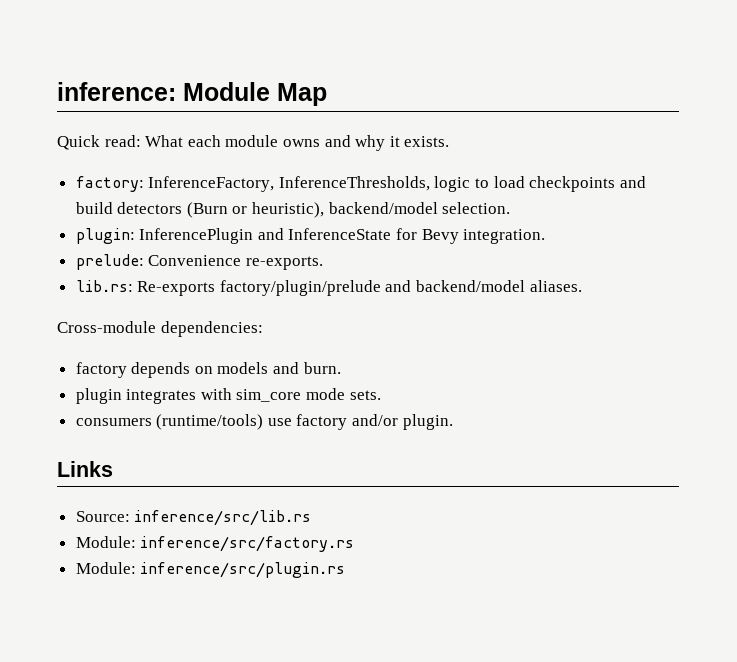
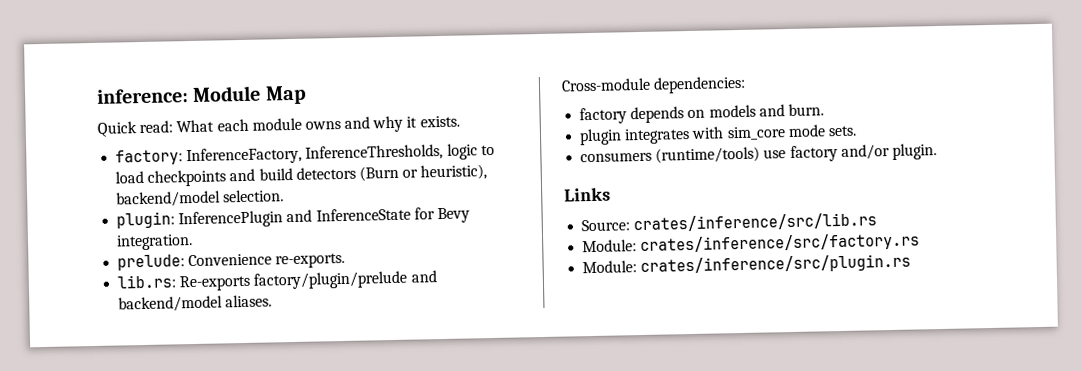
- Source: inference/src/lib.rs
- Module: inference/src/factory.rs
- Module: inference/src/plugin.rs
+ Source: crates/inference/src/lib.rs
+ Module: crates/inference/src/factory.rs
+ Module: crates/inference/src/plugin.rs

